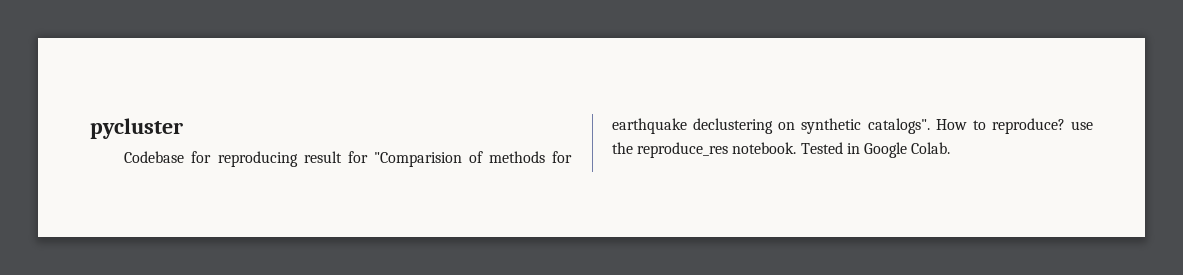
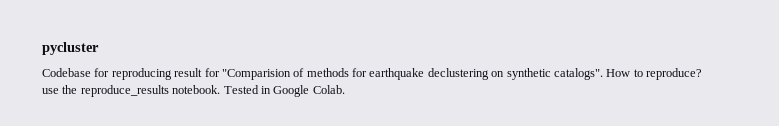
- How to reproduce? use the reproduce_res notebook.
+ How to reproduce? use the reproduce_results notebook.

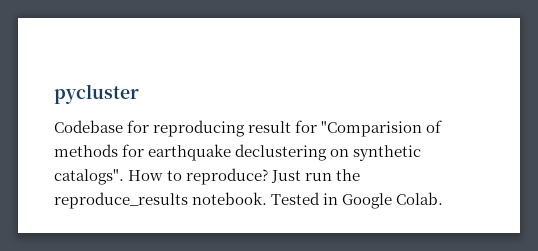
- How to reproduce? use the reproduce_results notebook.
+ How to reproduce? Just run the reproduce_results notebook.

